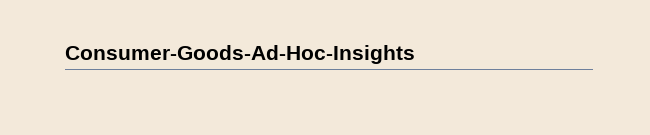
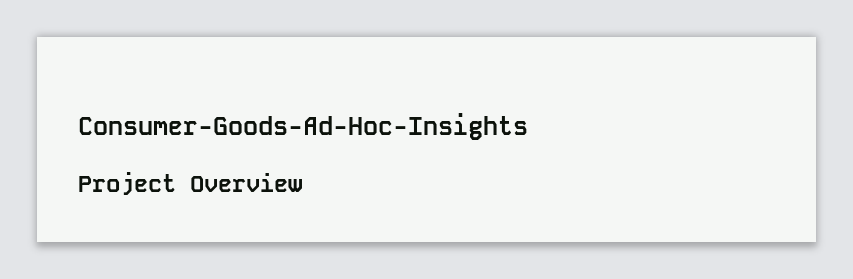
+ Project Overview

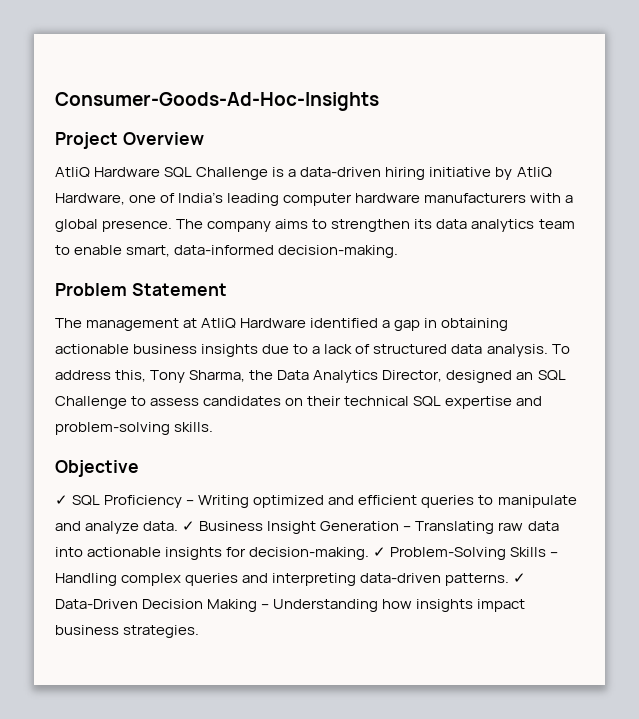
+ AtliQ Hardware SQL Challenge is a data-driven hiring initiative by AtliQ Hardware, one of India’s leading computer hardware manufacturers with a global presence. The company aims to strengthen its data analytics team to enable smart, data-informed decision-making.
+ Problem Statement
+ The management at AtliQ Hardware identified a gap in obtaining actionable business insights due to a lack of structured data analysis. To address this, Tony Sharma, the Data Analytics Director, designed an SQL Challenge to assess candidates on their technical SQL expertise and problem-solving skills.
+ Objective
+ ✓ SQL Proficiency – Writing optimized and efficient queries to manipulate and analyze data. ✓ Business Insight Generation – Translating raw data into actionable insights for decision-making. ✓ Problem-Solving Skills – Handling complex queries and interpreting data-driven patterns. ✓ Data-Driven Decision Making – Understanding how insights impact business strategies.

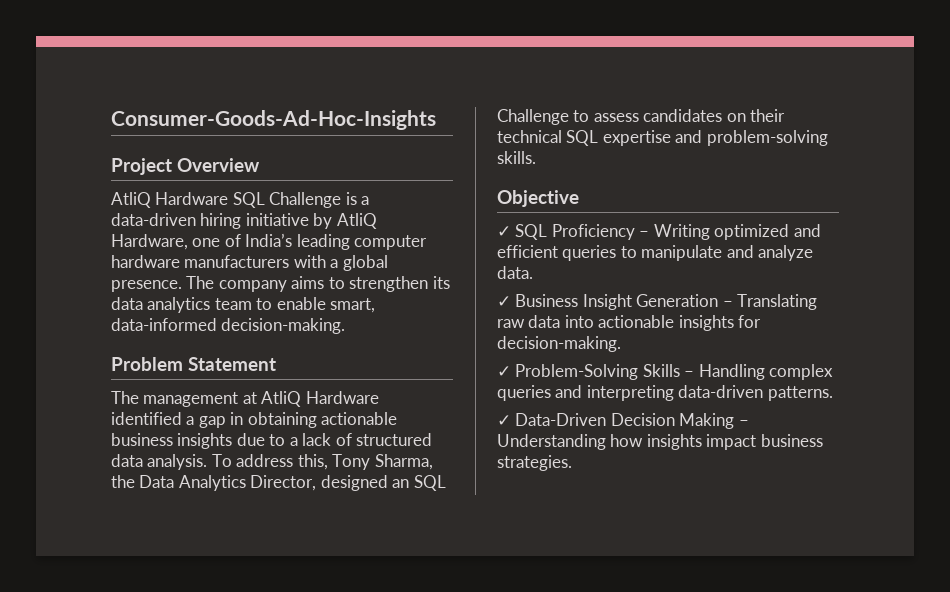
- ✓ SQL Proficiency – Writing optimized and efficient queries to manipulate and analyze data. ✓ Business Insight Generation – Translating raw data into actionable insights for decision-making. ✓ Problem-Solving Skills – Handling complex queries and interpreting data-driven patterns. ✓ Data-Driven Decision Making – Understanding how insights impact business strategies.
+ ✓ SQL Proficiency – Writing optimized and efficient queries to manipulate and analyze data.
+ ✓ Business Insight Generation – Translating raw data into actionable insights for decision-making.
+ ✓ Problem-Solving Skills – Handling complex queries and interpreting data-driven patterns.
+ ✓ Data-Driven Decision Making – Understanding how insights impact business strategies.

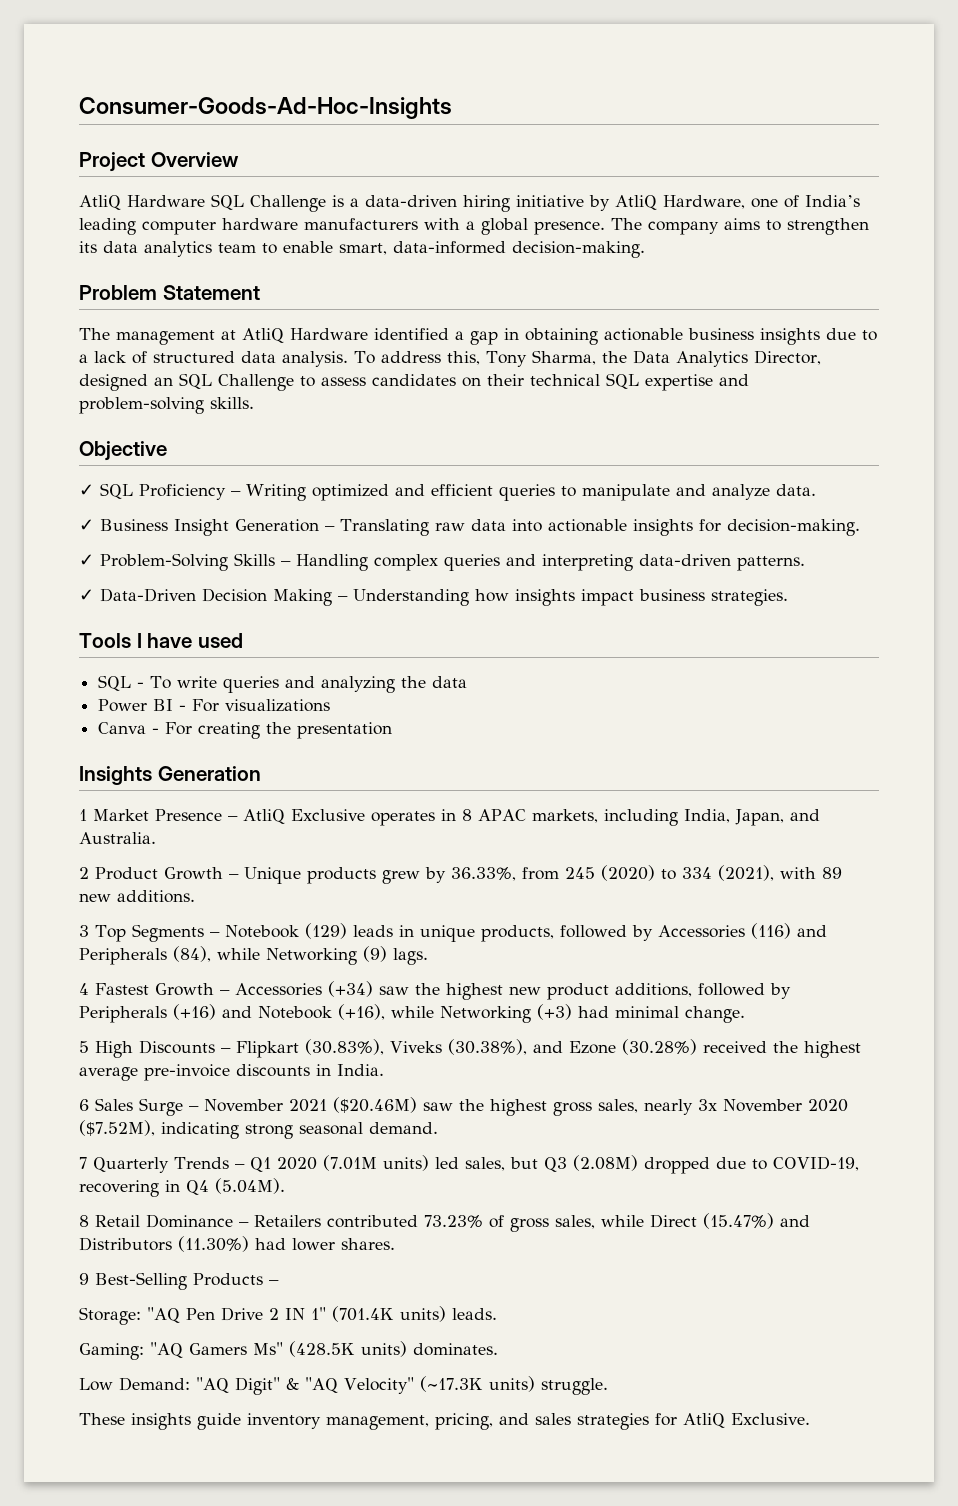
+ Tools I have used
+ SQL - To write queries and analyzing the data
+ Power BI - For visualizations
+ Canva - For creating the presentation
+ Insights Generation
+ 1 Market Presence – AtliQ Exclusive operates in 8 APAC markets, including India, Japan, and Australia.
+ 2 Product Growth – Unique products grew by 36.33%, from 245 (2020) to 334 (2021), with 89 new additions.
+ 3 Top Segments – Notebook (129) leads in unique products, followed by Accessories (116) and Peripherals (84), while Networking (9) lags.
+ 4 Fastest Growth – Accessories (+34) saw the highest new product additions, followed by Peripherals (+16) and Notebook (+16), while Networking (+3) had minimal change.
+ 5 High Discounts – Flipkart (30.83%), Viveks (30.38%), and Ezone (30.28%) received the highest average pre-invoice discounts in India.
+ 6 Sales Surge – November 2021 ($20.46M) saw the highest gross sales, nearly 3x November 2020 ($7.52M), indicating strong seasonal demand.
+ 7 Quarterly Trends – Q1 2020 (7.01M units) led sales, but Q3 (2.08M) dropped due to COVID-19, recovering in Q4 (5.04M).
+ 8 Retail Dominance – Retailers contributed 73.23% of gross sales, while Direct (15.47%) and Distributors (11.30%) had lower shares.
+ 9 Best-Selling Products –
+ Storage: "AQ Pen Drive 2 IN 1" (701.4K units) leads.
+ Gaming: "AQ Gamers Ms" (428.5K units) dominates.
+ Low Demand: "AQ Digit" & "AQ Velocity" (~17.3K units) struggle.
+ These insights guide inventory management, pricing, and sales strategies for AtliQ Exclusive.

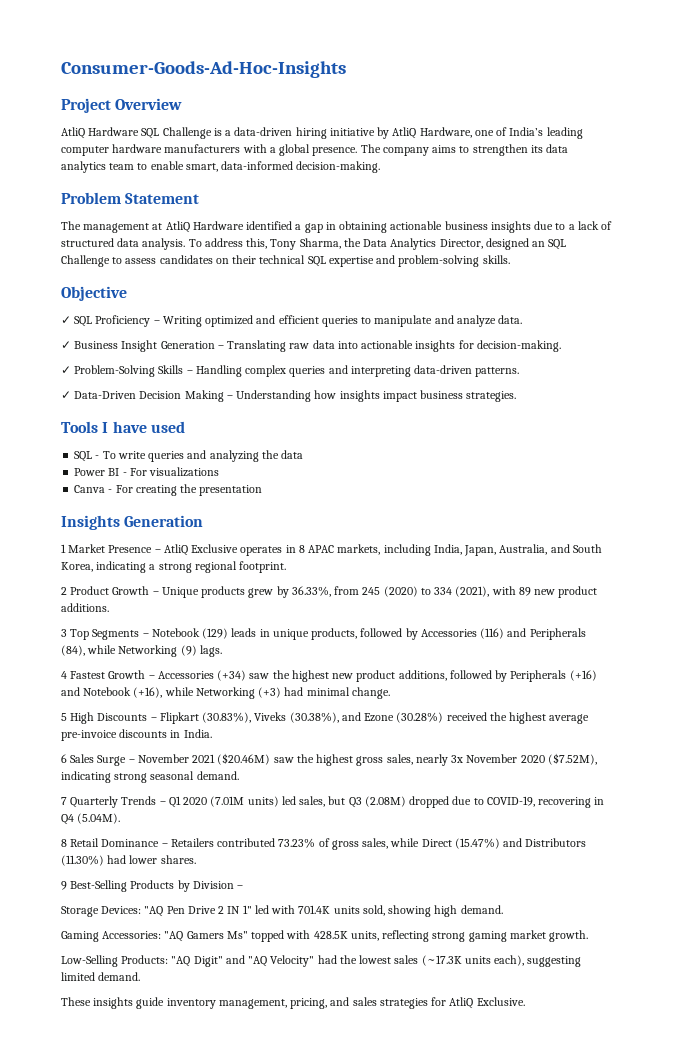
- 1 Market Presence – AtliQ Exclusive operates in 8 APAC markets, including India, Japan, and Australia.
+ 1 Market Presence – AtliQ Exclusive operates in 8 APAC markets, including India, Japan, Australia, and South Korea, indicating a strong regional footprint.
- 2 Product Growth – Unique products grew by 36.33%, from 245 (2020) to 334 (2021), with 89 new additions.
+ 2 Product Growth – Unique products grew by 36.33%, from 245 (2020) to 334 (2021), with 89 new product additions.
- 9 Best-Selling Products –
+ 9 Best-Selling Products by Division –
- Storage: "AQ Pen Drive 2 IN 1" (701.4K units) leads.
- Gaming: "AQ Gamers Ms" (428.5K units) dominates.
- Low Demand: "AQ Digit" & "AQ Velocity" (~17.3K units) struggle.
+ Storage Devices: "AQ Pen Drive 2 IN 1" led with 701.4K units sold, showing high demand.
+ Gaming Accessories: "AQ Gamers Ms" topped with 428.5K units, reflecting strong gaming market growth.
+ Low-Selling Products: "AQ Digit" and "AQ Velocity" had the lowest sales (~17.3K units each), suggesting limited demand.

